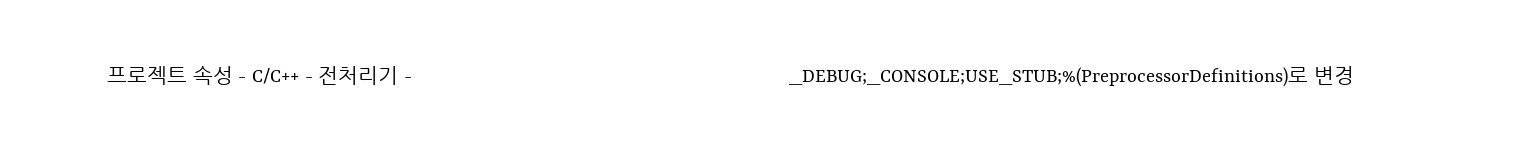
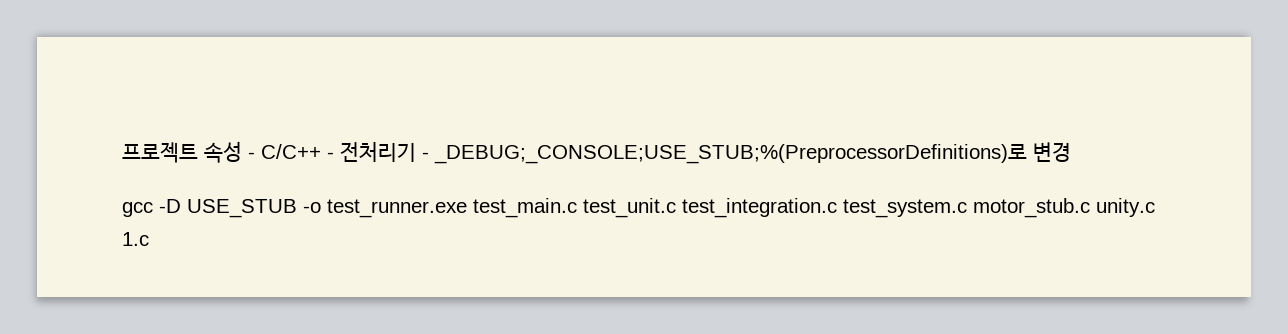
+ gcc -D USE_STUB -o test_runner.exe test_main.c test_unit.c test_integration.c test_system.c motor_stub.c unity.c 1.c

